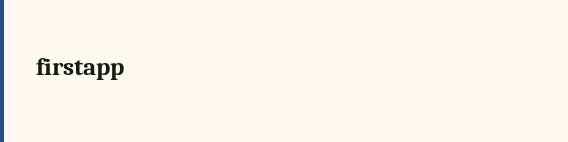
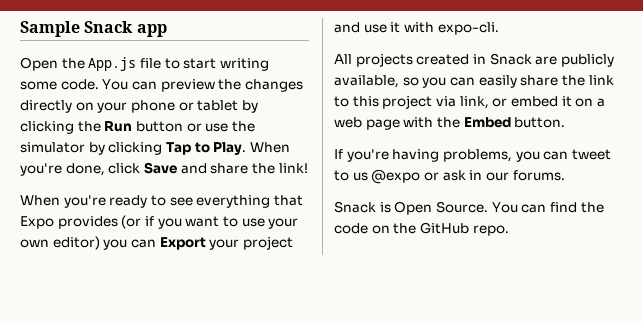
- firstapp
+ Sample Snack app
+ Open the App.js file to start writing some code. You can preview the changes directly on your phone or tablet by clicking the Run button or use the simulator by clicking Tap to Play. When you're done, click Save and share the link!
+ When you're ready to see everything that Expo provides (or if you want to use your own editor) you can Export your project and use it with expo-cli.
+ All projects created in Snack are publicly available, so you can easily share the link to this project via link, or embed it on a web page with the Embed button.
+ If you're having problems, you can tweet to us @expo or ask in our forums.
+ Snack is Open Source. You can find the code on the GitHub repo.

